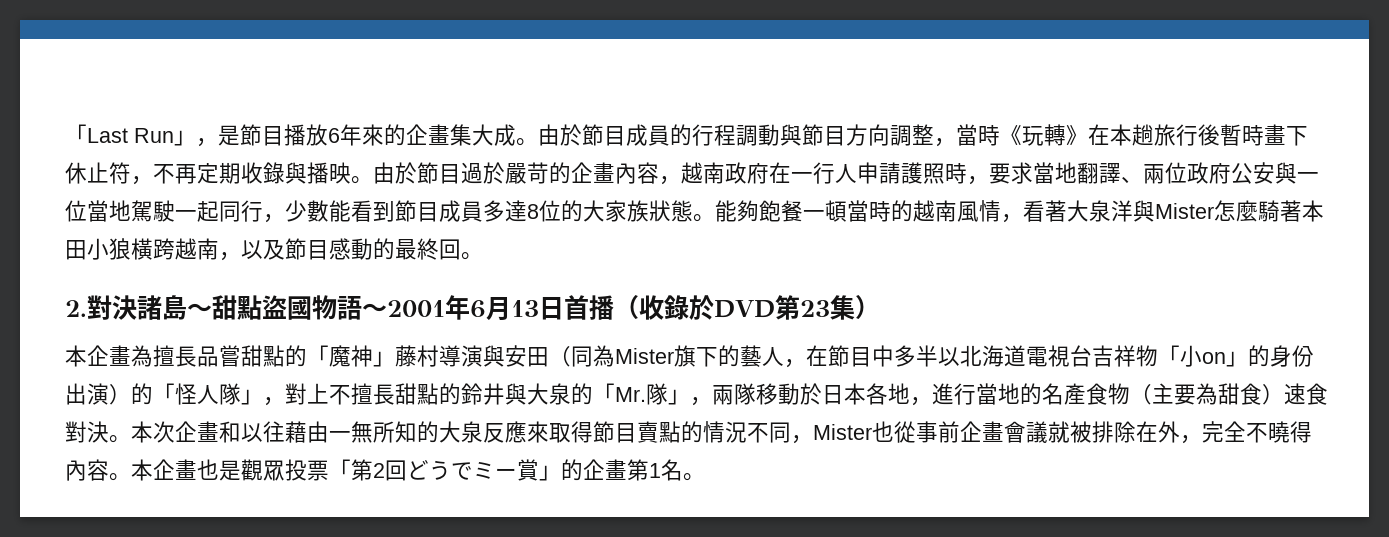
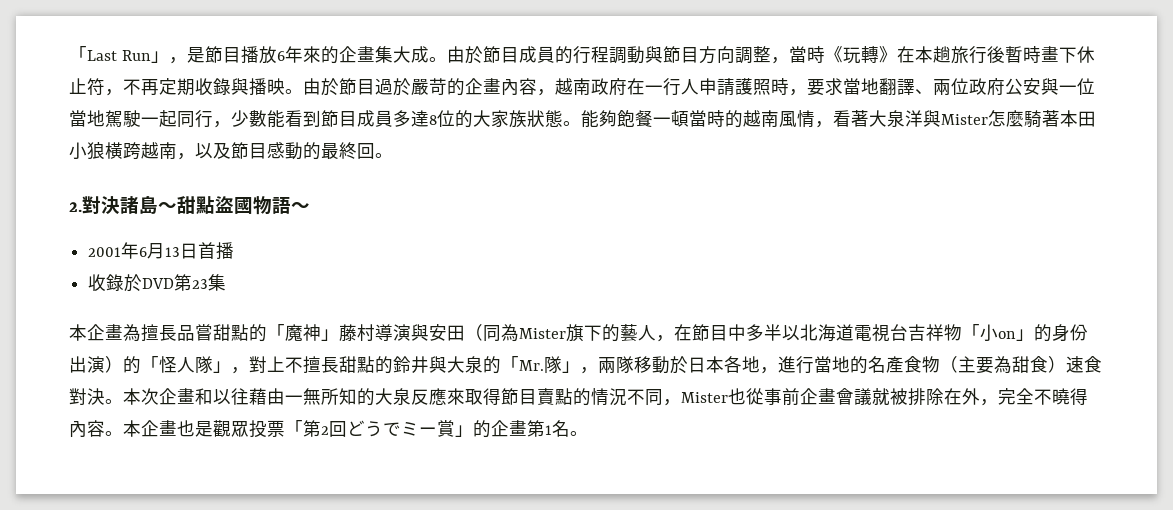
- 2.對決諸島～甜點盜國物語～2001年6月13日首播（收錄於DVD第23集）
+ 2.對決諸島～甜點盜國物語～
+ 2001年6月13日首播
+ 收錄於DVD第23集

